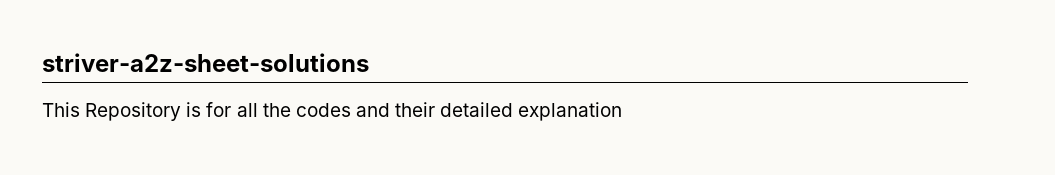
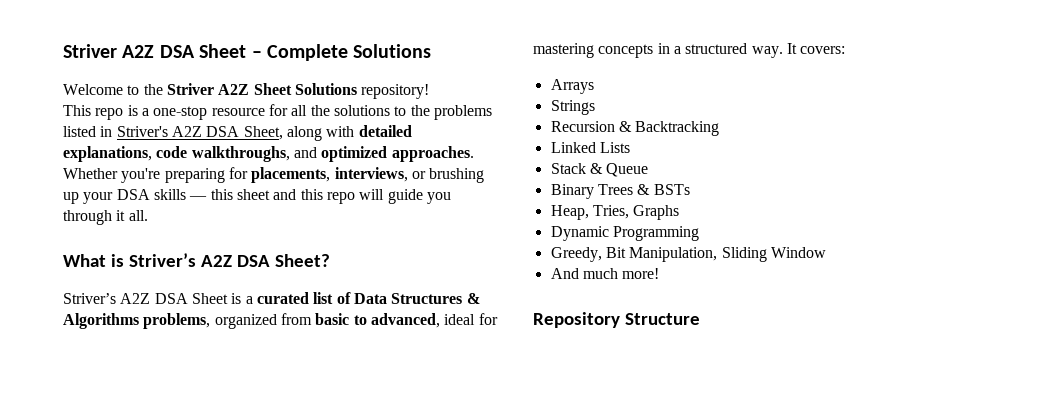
- striver-a2z-sheet-solutions
- This Repository is for all the codes and their detailed explanation
+ Striver A2Z DSA Sheet – Complete Solutions
+ Welcome to the Striver A2Z Sheet Solutions repository!
+ This repo is a one-stop resource for all the solutions to the problems listed in Striver's A2Z DSA Sheet, along with detailed explanations, code walkthroughs, and optimized approaches. Whether you're preparing for placements, interviews, or brushing up your DSA skills — this sheet and this repo will guide you through it all.
+ What is Striver’s A2Z DSA Sheet?
+ Striver’s A2Z DSA Sheet is a curated list of Data Structures & Algorithms problems, organized from basic to advanced, ideal for mastering concepts in a structured way. It covers:
+ Arrays
+ Strings
+ Recursion & Backtracking
+ Linked Lists
+ Stack & Queue
+ Binary Trees & BSTs
+ Heap, Tries, Graphs
+ Dynamic Programming
+ Greedy, Bit Manipulation, Sliding Window
+ And much more!
+ Repository Structure

